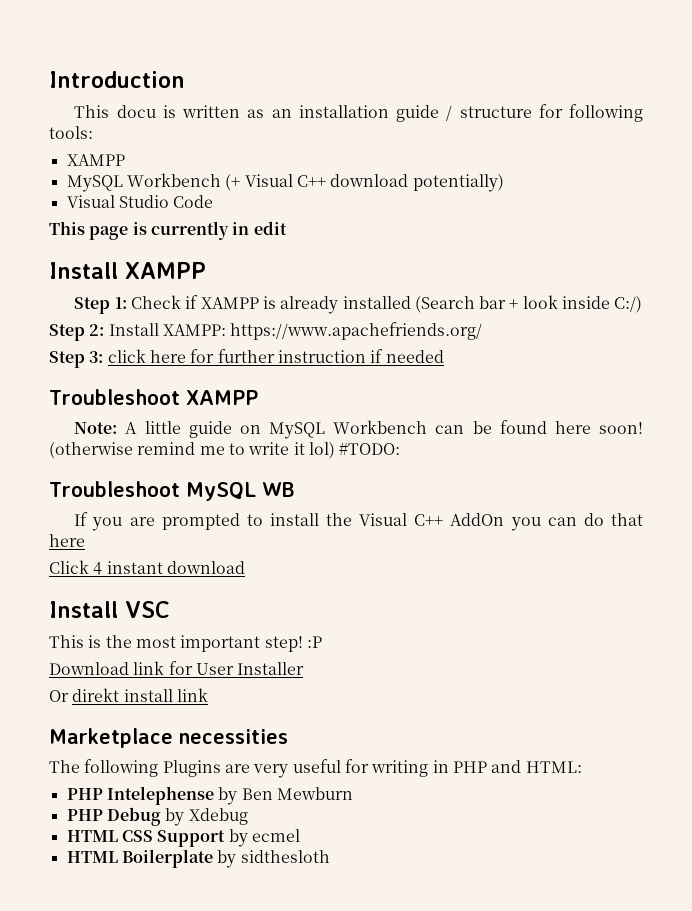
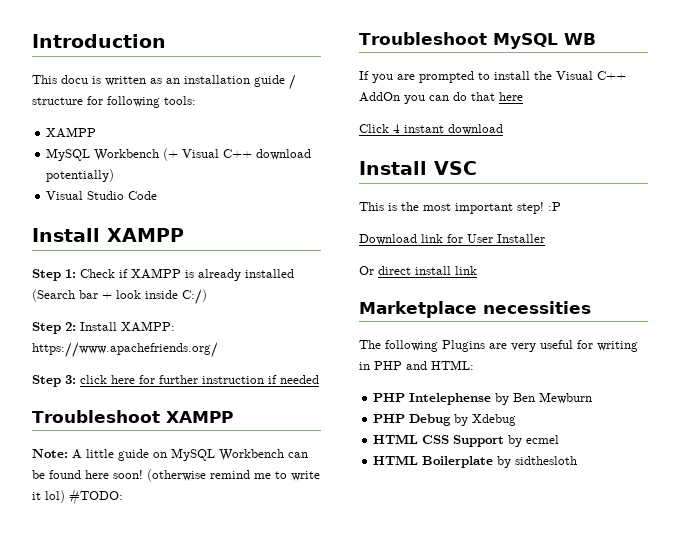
- This page is currently in edit
- Or direkt install link
+ Or direct install link

